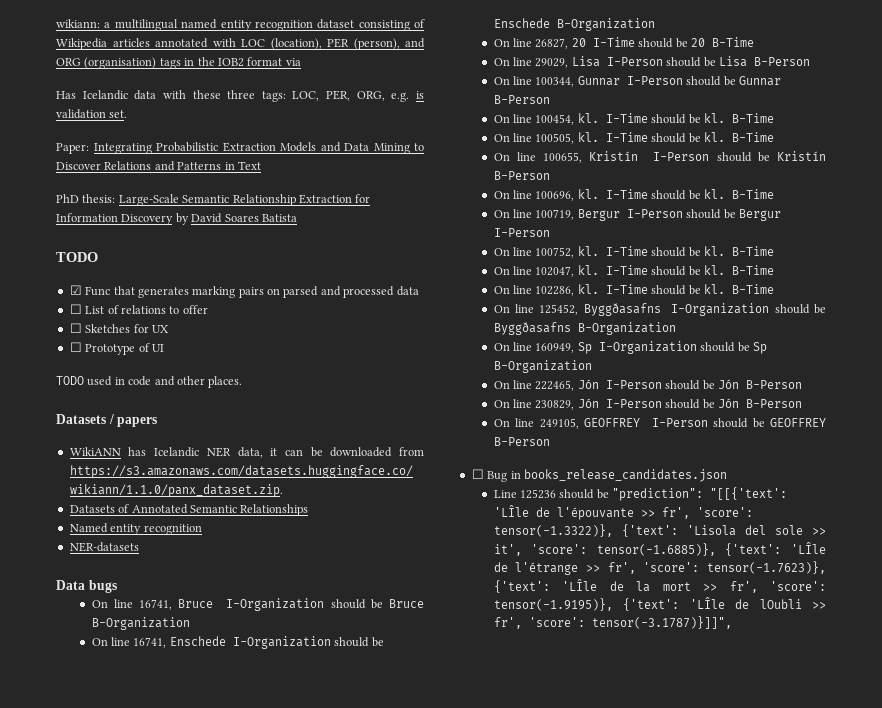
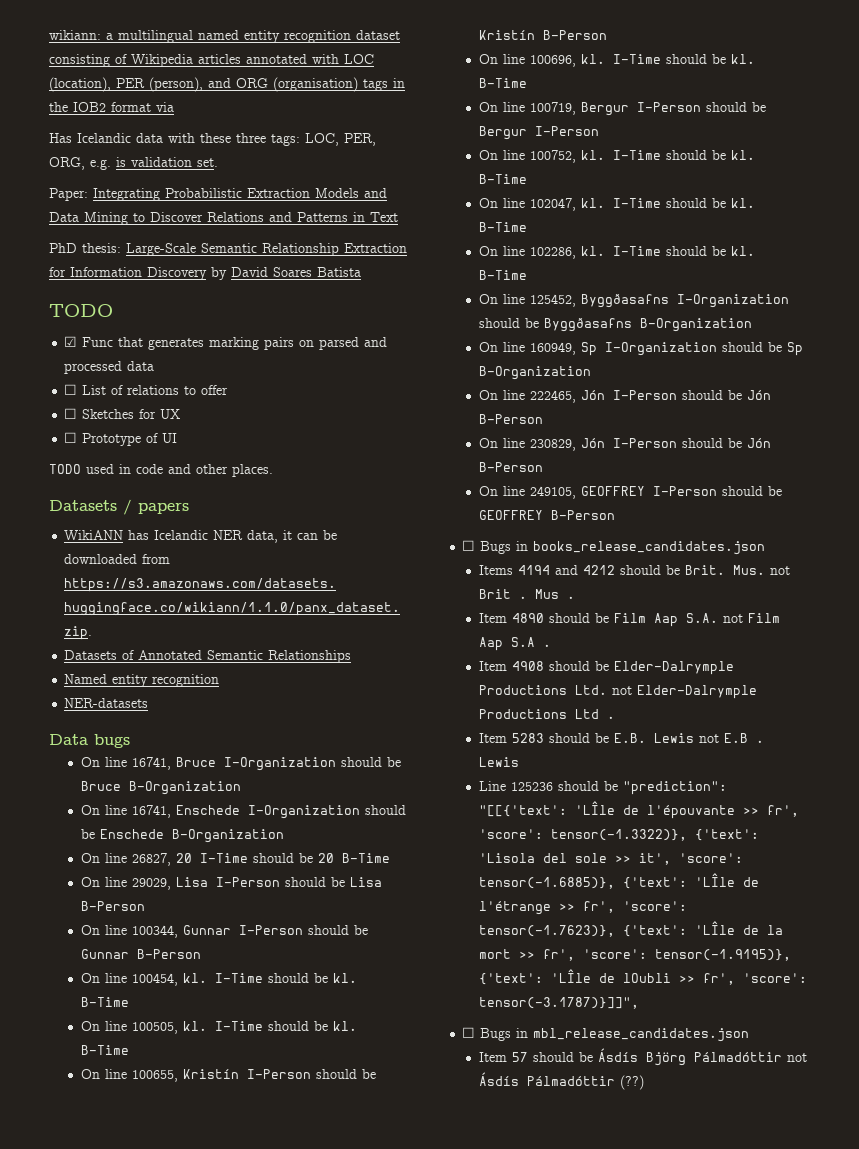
- ☐ Bug in books_release_candidates.json
+ ☐ Bugs in books_release_candidates.json
+ Items 4194 and 4212 should be Brit. Mus. not Brit . Mus .
+ Item 4890 should be Film Aap S.A. not Film Aap S.A .
+ Item 4908 should be Elder-Dalrymple Productions Ltd. not Elder-Dalrymple Productions Ltd .
+ Item 5283 should be E.B. Lewis not E.B . Lewis
+ ☐ Bugs in mbl_release_candidates.json
+ Item 57 should be Ásdís Björg Pálmadóttir not Ásdís Pálmadóttir (??)

